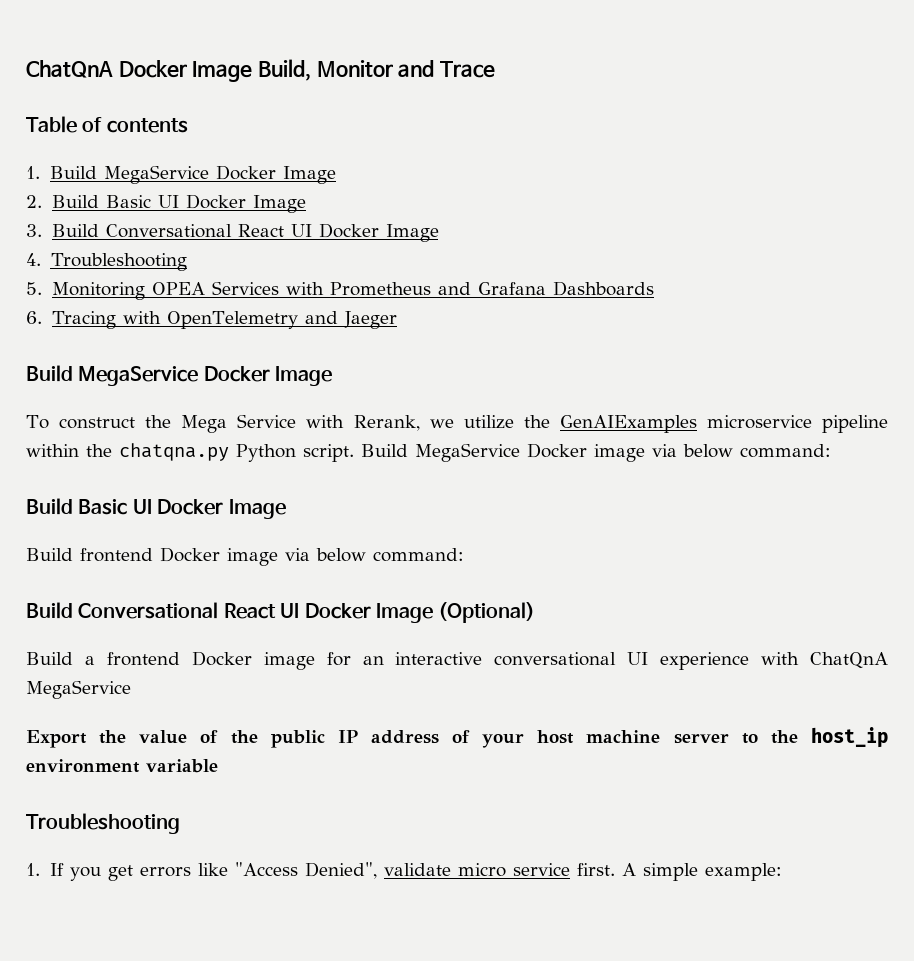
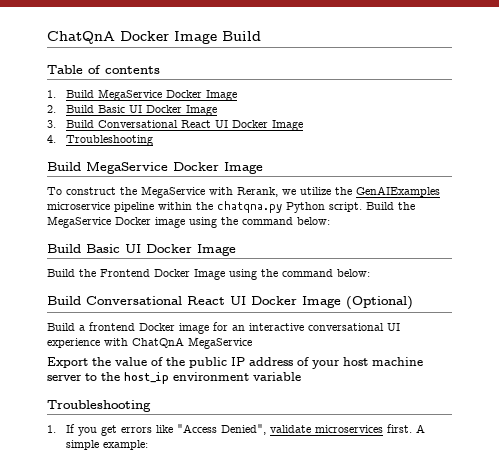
- ChatQnA Docker Image Build, Monitor and Trace
+ ChatQnA Docker Image Build
- 5. Monitoring OPEA Services with Prometheus and Grafana Dashboards
- 6. Tracing with OpenTelemetry and Jaeger
- To construct the Mega Service with Rerank, we utilize the GenAIExamples microservice pipeline within the chatqna.py Python script.
+ To construct the MegaService with Rerank, we utilize the GenAIExamples microservice pipeline within the chatqna.py Python script.
- Build MegaService Docker image via below command:
+ Build the MegaService Docker image using the command below:
- Build frontend Docker image via below command:
+ Build the Frontend Docker Image using the command below:
- 1. If you get errors like "Access Denied", validate micro service first.
+ 1. If you get errors like "Access Denied", validate microservices first.

